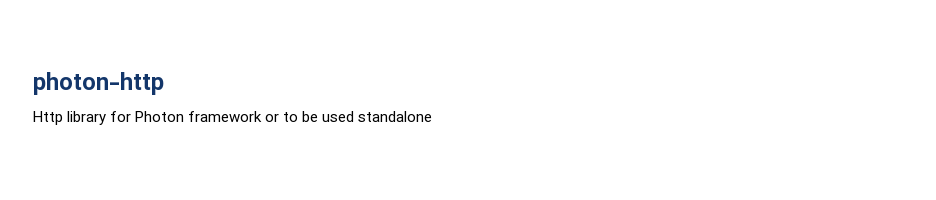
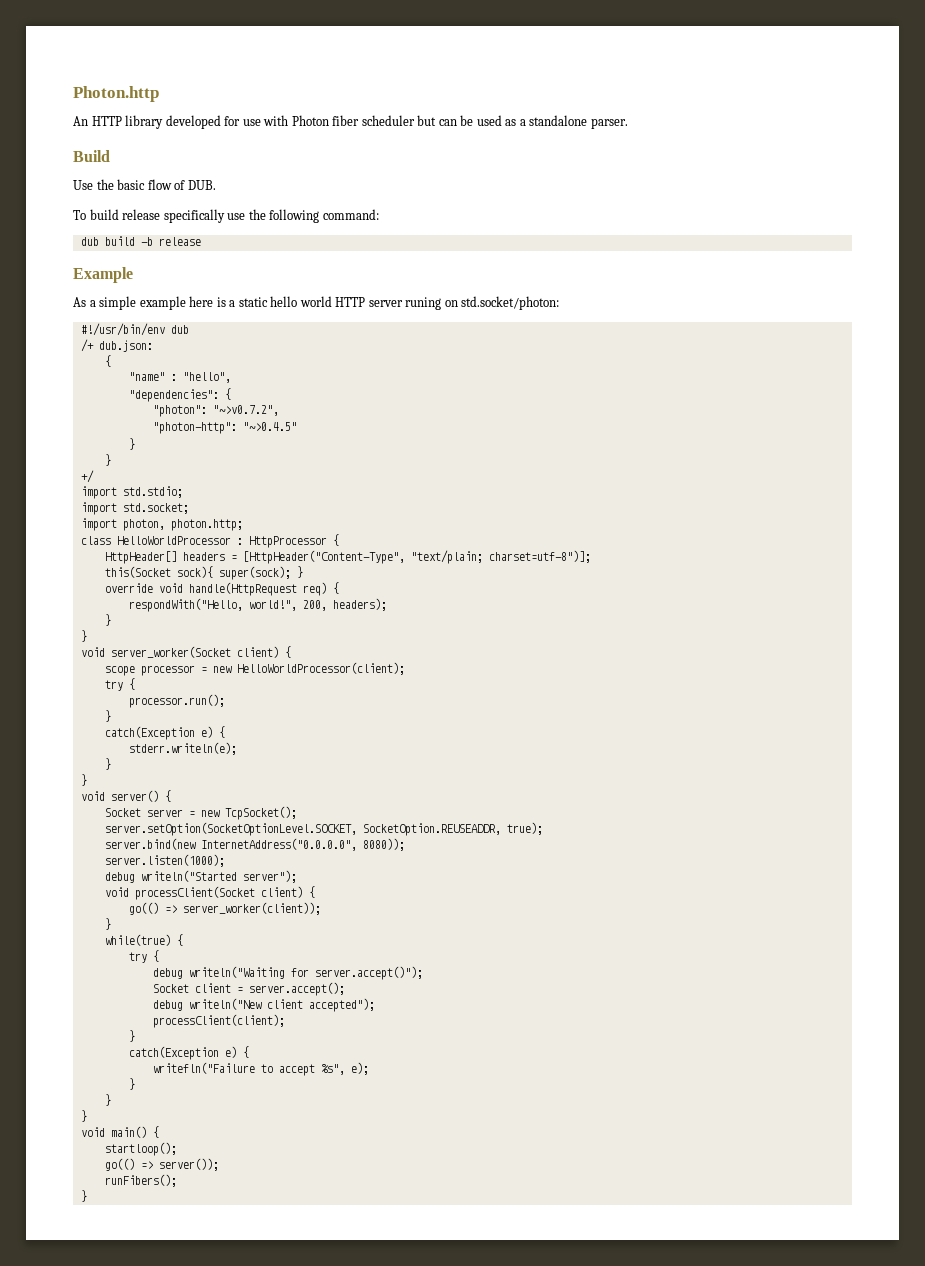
- photon-http
- Http library for Photon framework or to be used standalone
+ Photon.http
+ An HTTP library developed for use with Photon fiber scheduler but can be used as a standalone parser.
+ Build
+ Use the basic flow of DUB.
+ To build release specifically use the following command:
+ dub build -b release
+ Example
+ As a simple example here is a static hello world HTTP server runing on std.socket/photon:
+ #!/usr/bin/env dub
+ /+ dub.json:
+ {
+ "name" : "hello",
+ "dependencies": {
+ "photon": "~>v0.7.2",
+ "photon-http": "~>0.4.5"
+ }
+ }
+ +/
+ import std.stdio;
+ import std.socket;
+ import photon, photon.http;
+ class HelloWorldProcessor : HttpProcessor {
+ HttpHeader[] headers = [HttpHeader("Content-Type", "text/plain; charset=utf-8")];
+ this(Socket sock){ super(sock); }
+ override void handle(HttpRequest req) {
+ respondWith("Hello, world!", 200, headers);
+ }
+ }
+ void server_worker(Socket client) {
+ scope processor = new HelloWorldProcessor(client);
+ try {
+ processor.run();
+ }
+ catch(Exception e) {
+ stderr.writeln(e);
+ }
+ }
+ void server() {
+ Socket server = new TcpSocket();
+ server.setOption(SocketOptionLevel.SOCKET, SocketOption.REUSEADDR, true);
+ server.bind(new InternetAddress("0.0.0.0", 8080));
+ server.listen(1000);
+ debug writeln("Started server");
+ void processClient(Socket client) {
+ go(() => server_worker(client));
+ }
+ while(true) {
+ try {
+ debug writeln("Waiting for server.accept()");
+ Socket client = server.accept();
+ debug writeln("New client accepted");
+ processClient(client);
+ }
+ catch(Exception e) {
+ writefln("Failure to accept %s", e);
+ }
+ }
+ }
+ void main() {
+ startloop();
+ go(() => server());
+ runFibers();
+ }

